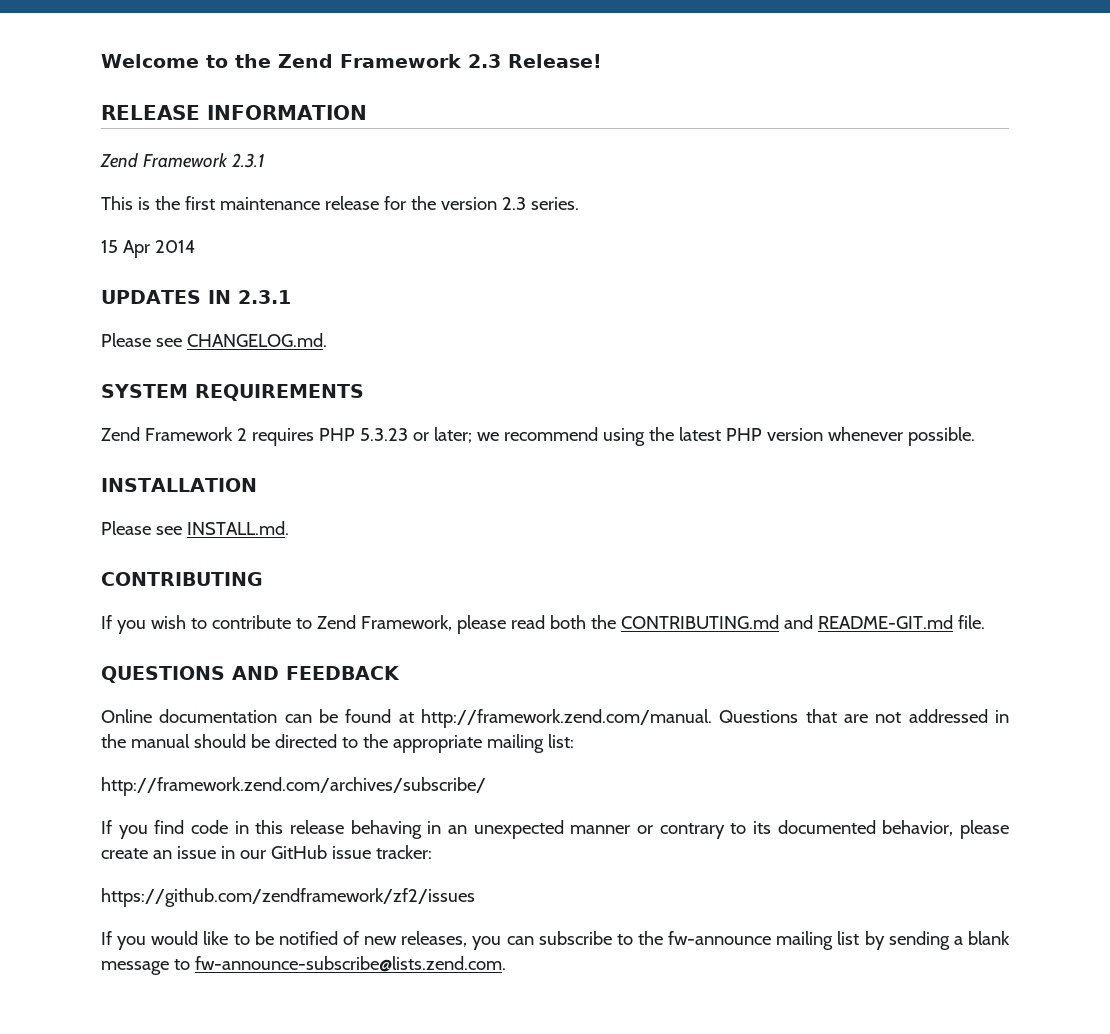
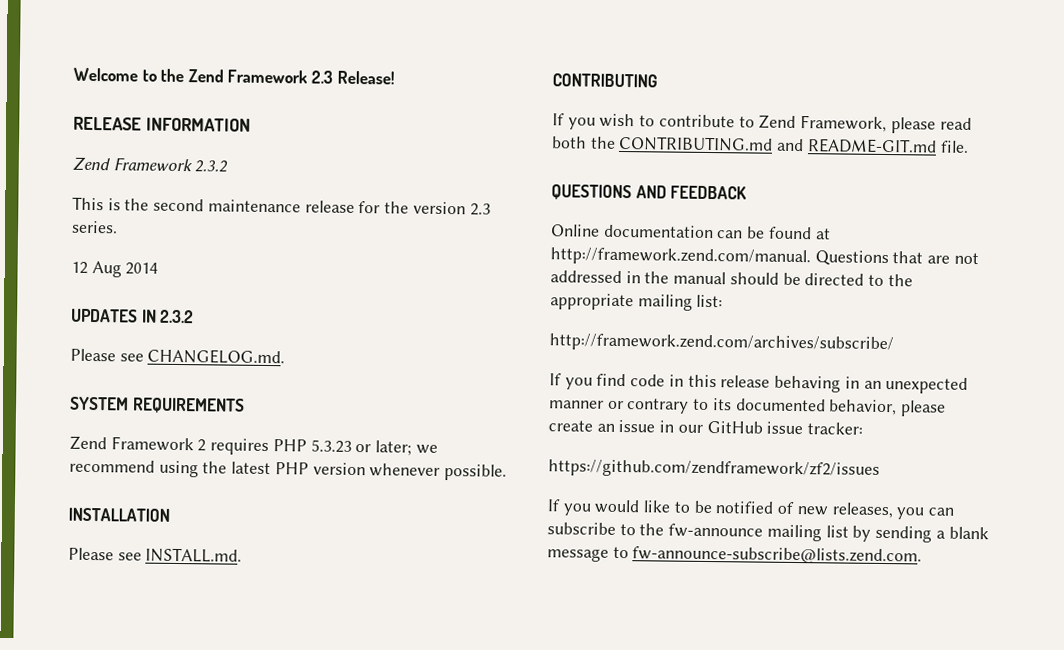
- Zend Framework 2.3.1
+ Zend Framework 2.3.2
- This is the first maintenance release for the version 2.3 series.
+ This is the second maintenance release for the version 2.3 series.
- 15 Apr 2014
+ 12 Aug 2014
- UPDATES IN 2.3.1
+ UPDATES IN 2.3.2

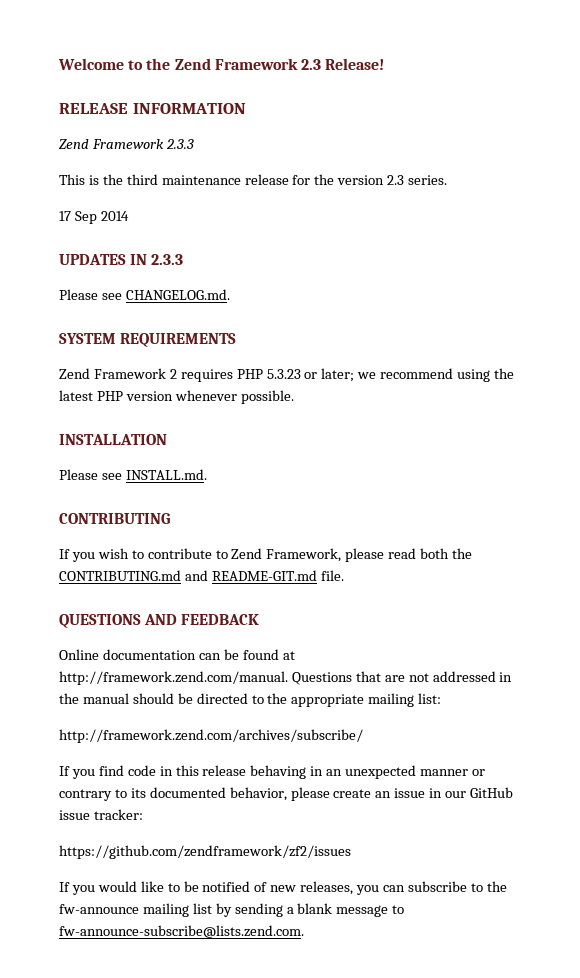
- Zend Framework 2.3.2
+ Zend Framework 2.3.3
- This is the second maintenance release for the version 2.3 series.
+ This is the third maintenance release for the version 2.3 series.
- 12 Aug 2014
+ 17 Sep 2014
- UPDATES IN 2.3.2
+ UPDATES IN 2.3.3

